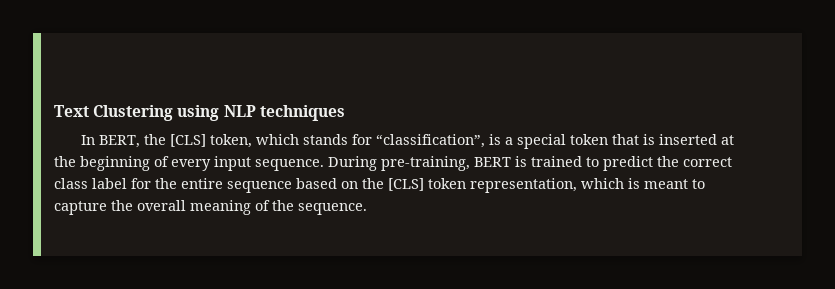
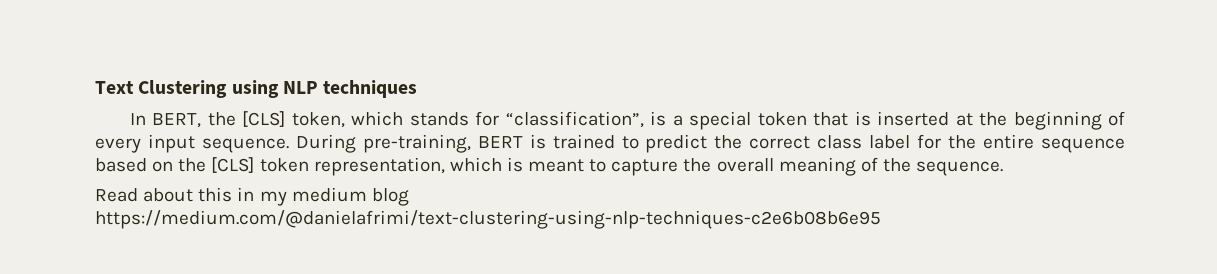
+ Read about this in my medium blog https://medium.com/@danielafrimi/text-clustering-using-nlp-techniques-c2e6b08b6e95

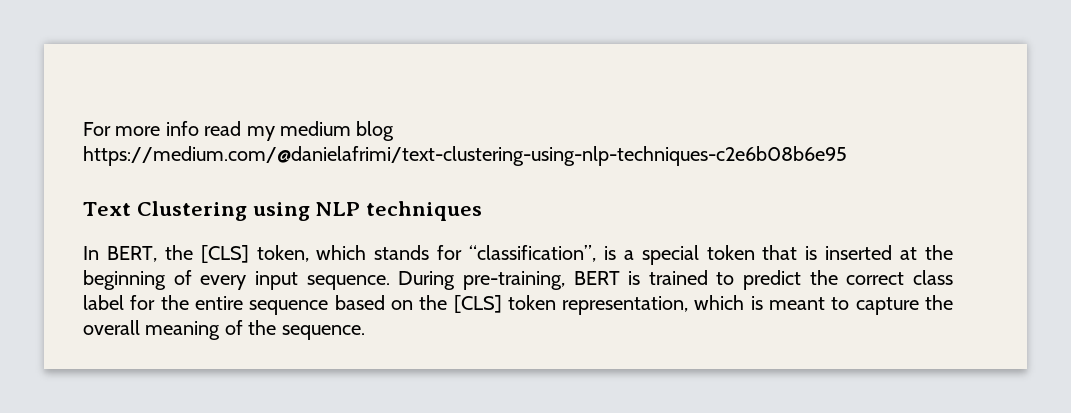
+ For more info read my medium blog https://medium.com/@danielafrimi/text-clustering-using-nlp-techniques-c2e6b08b6e95
- Read about this in my medium blog https://medium.com/@danielafrimi/text-clustering-using-nlp-techniques-c2e6b08b6e95

